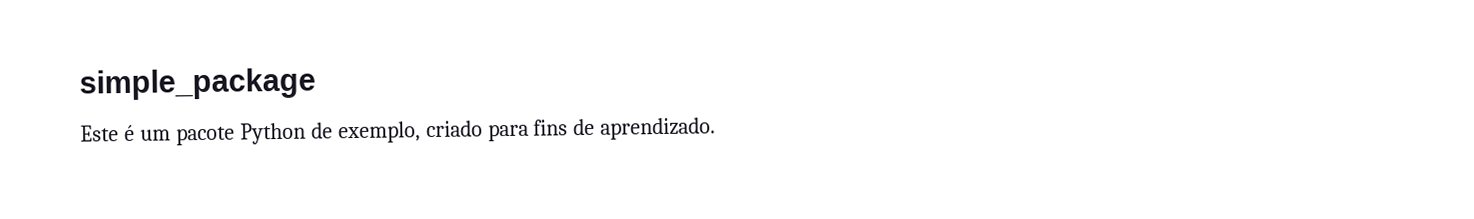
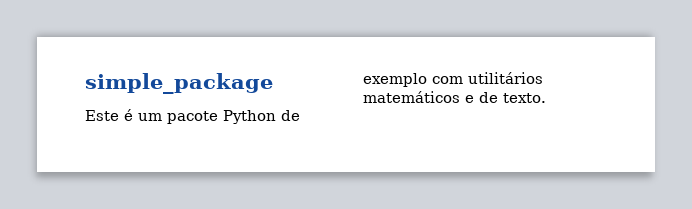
- Este é um pacote Python de exemplo, criado para fins de aprendizado.
+ Este é um pacote Python de exemplo com utilitários matemáticos e de texto.

